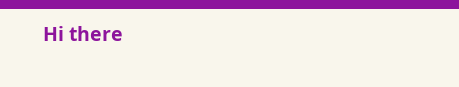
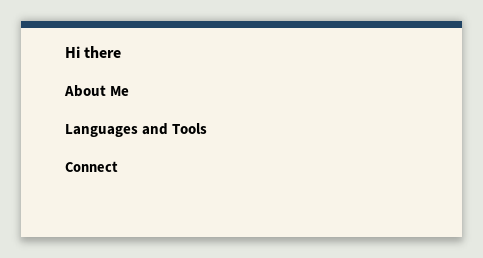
+ About Me
+ Languages and Tools
+ Connect

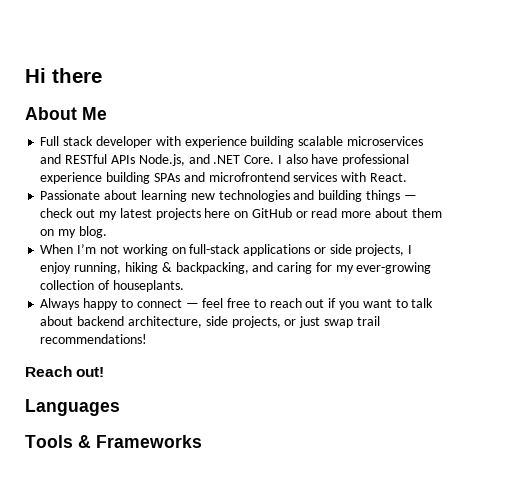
+ Full stack developer with experience building scalable microservices and RESTful APIs Node.js, and .NET Core. I also have professional experience building SPAs and microfrontend services with React.
+ Passionate about learning new technologies and building things — check out my latest projects here on GitHub or read more about them on my blog.
+ When I’m not working on full-stack applications or side projects, I enjoy running, hiking & backpacking, and caring for my ever-growing collection of houseplants.
+ Always happy to connect — feel free to reach out if you want to talk about backend architecture, side projects, or just swap trail recommendations!
+ Reach out!
- Languages and Tools
- Connect
+ Languages
+ Tools & Frameworks

